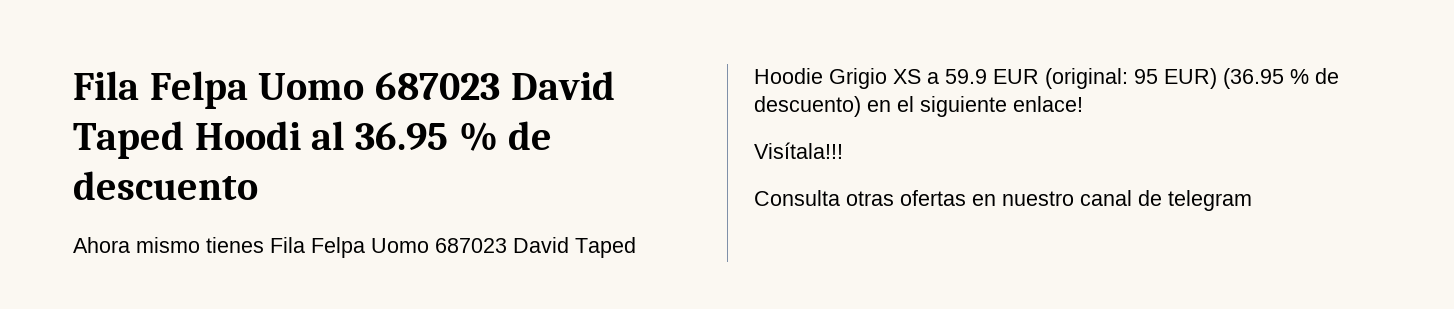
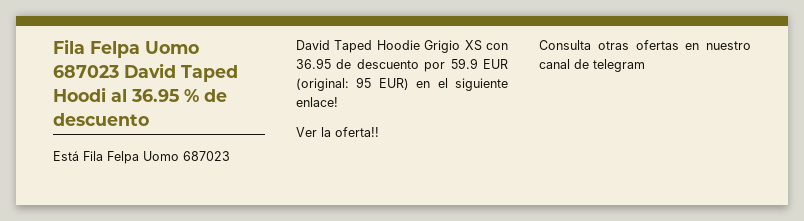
- Ahora mismo tienes Fila Felpa Uomo 687023 David Taped Hoodie Grigio XS a 59.9 EUR (original: 95 EUR) (36.95 % de descuento) en el siguiente enlace!
+ Está Fila Felpa Uomo 687023 David Taped Hoodie Grigio XS con 36.95 de descuento por 59.9 EUR (original: 95 EUR) en el siguiente enlace!
- Visítala!!!
+ Ver la oferta!!

